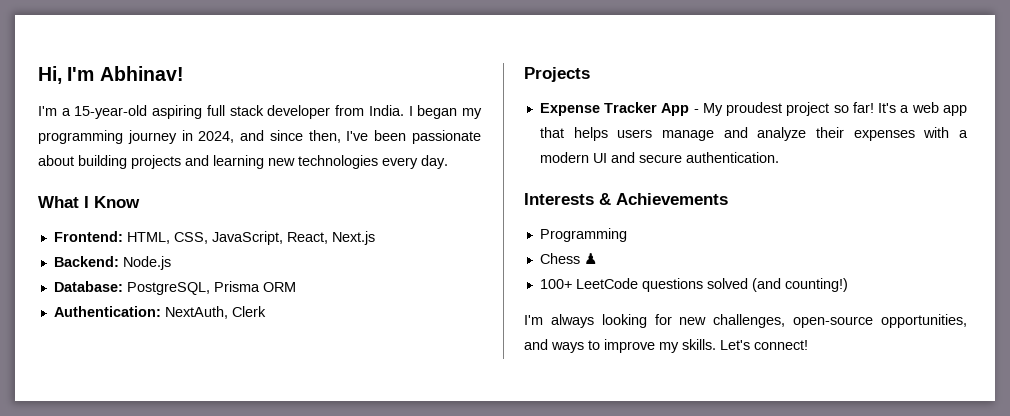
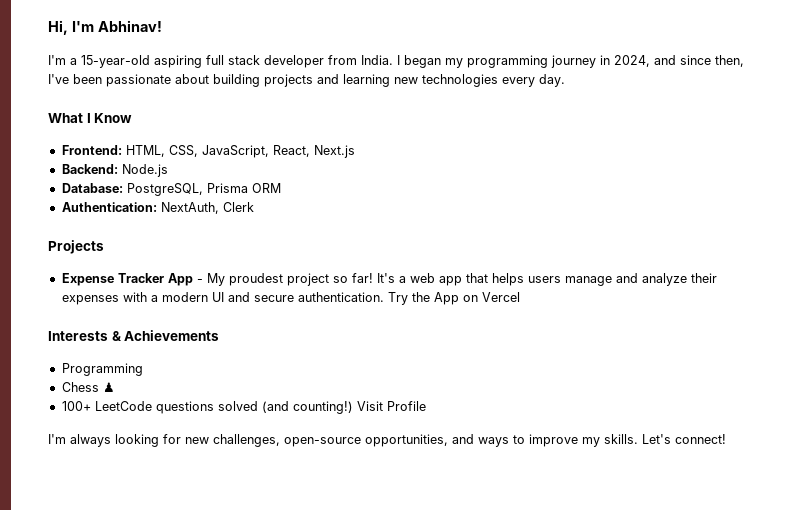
+ Try the App on Vercel
+ Visit Profile

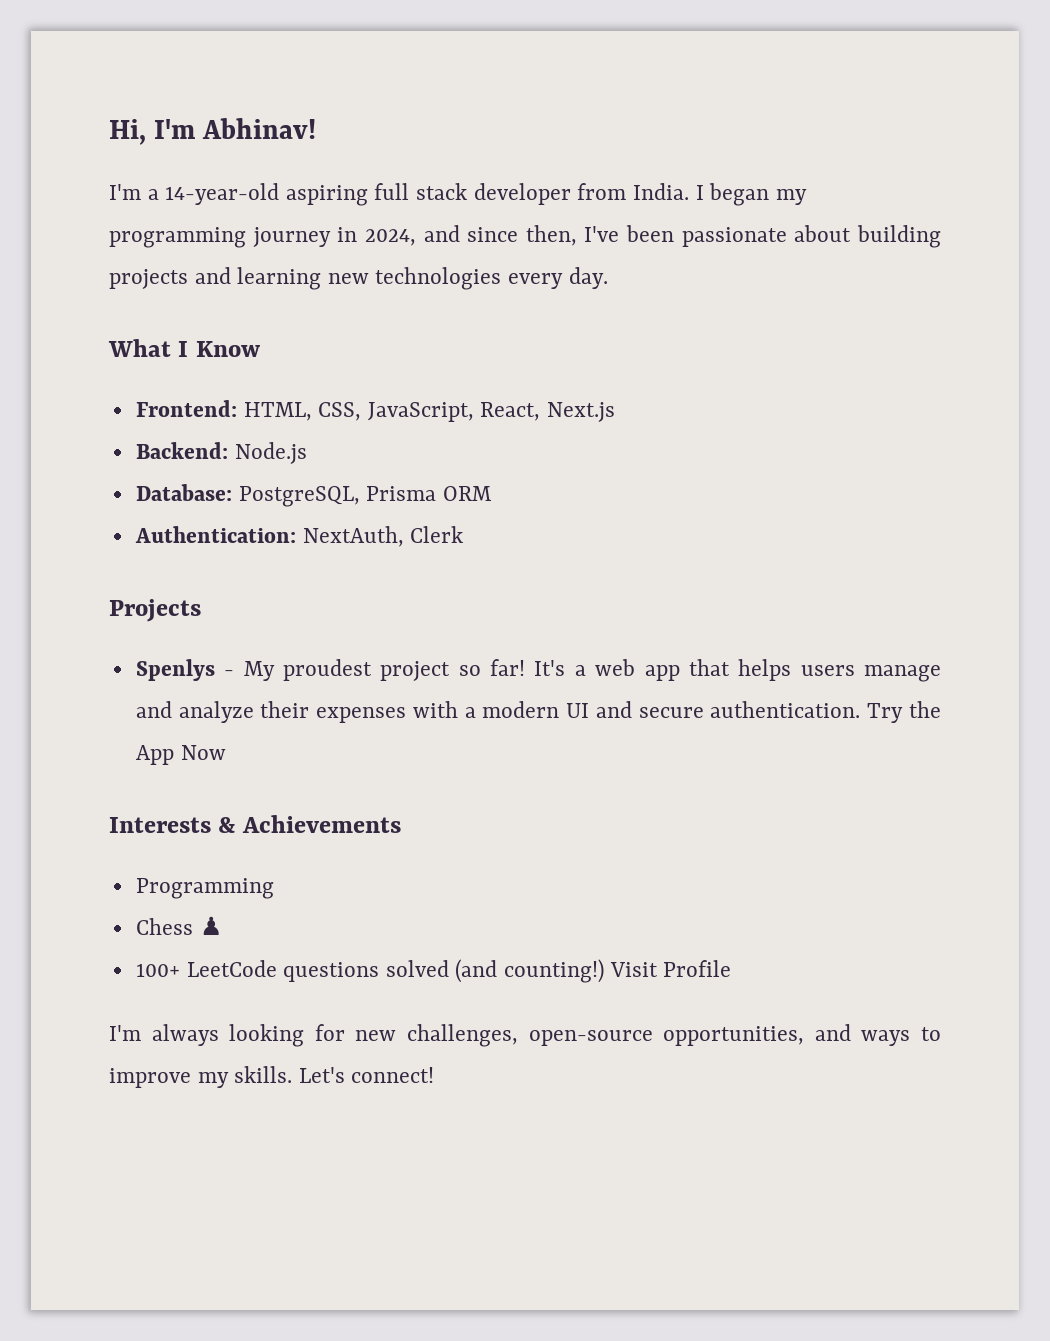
- I'm a 15-year-old aspiring full stack developer from India.
+ I'm a 14-year-old aspiring full stack developer from India.
- Expense Tracker App - My proudest project so far!
+ Spenlys - My proudest project so far!
- Try the App on Vercel
+ Try the App Now

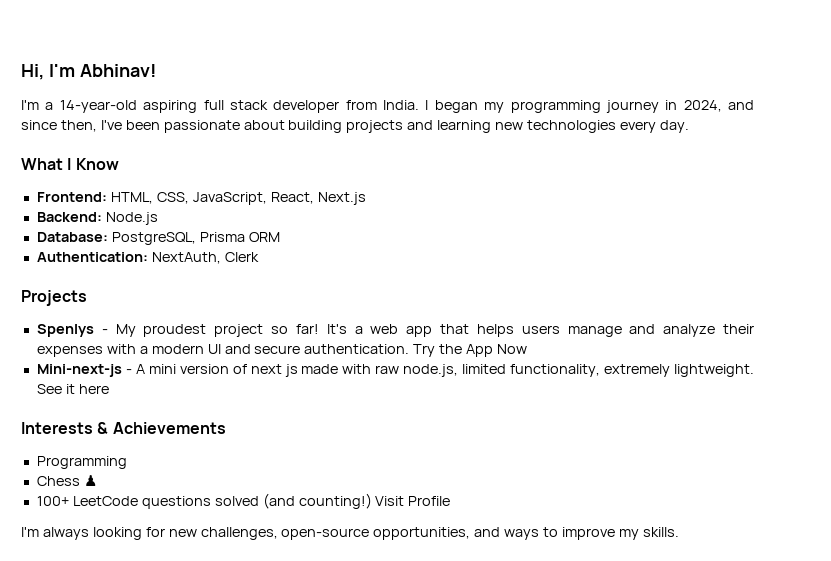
+ Mini-next-js - A mini version of next js made with raw node.js, limited functionality, extremely lightweight. See it here
- Let's connect!

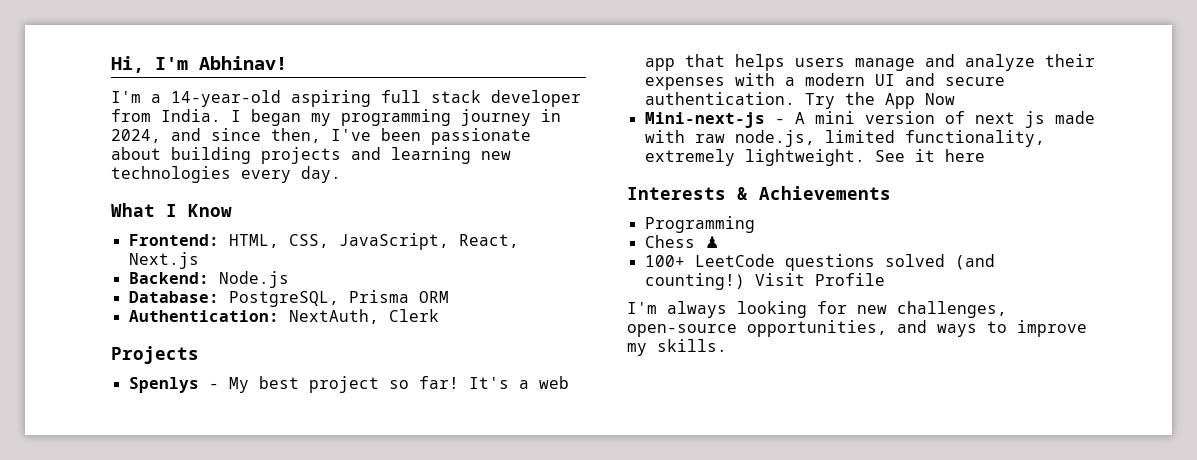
- Spenlys - My proudest project so far!
+ Spenlys - My best project so far!

